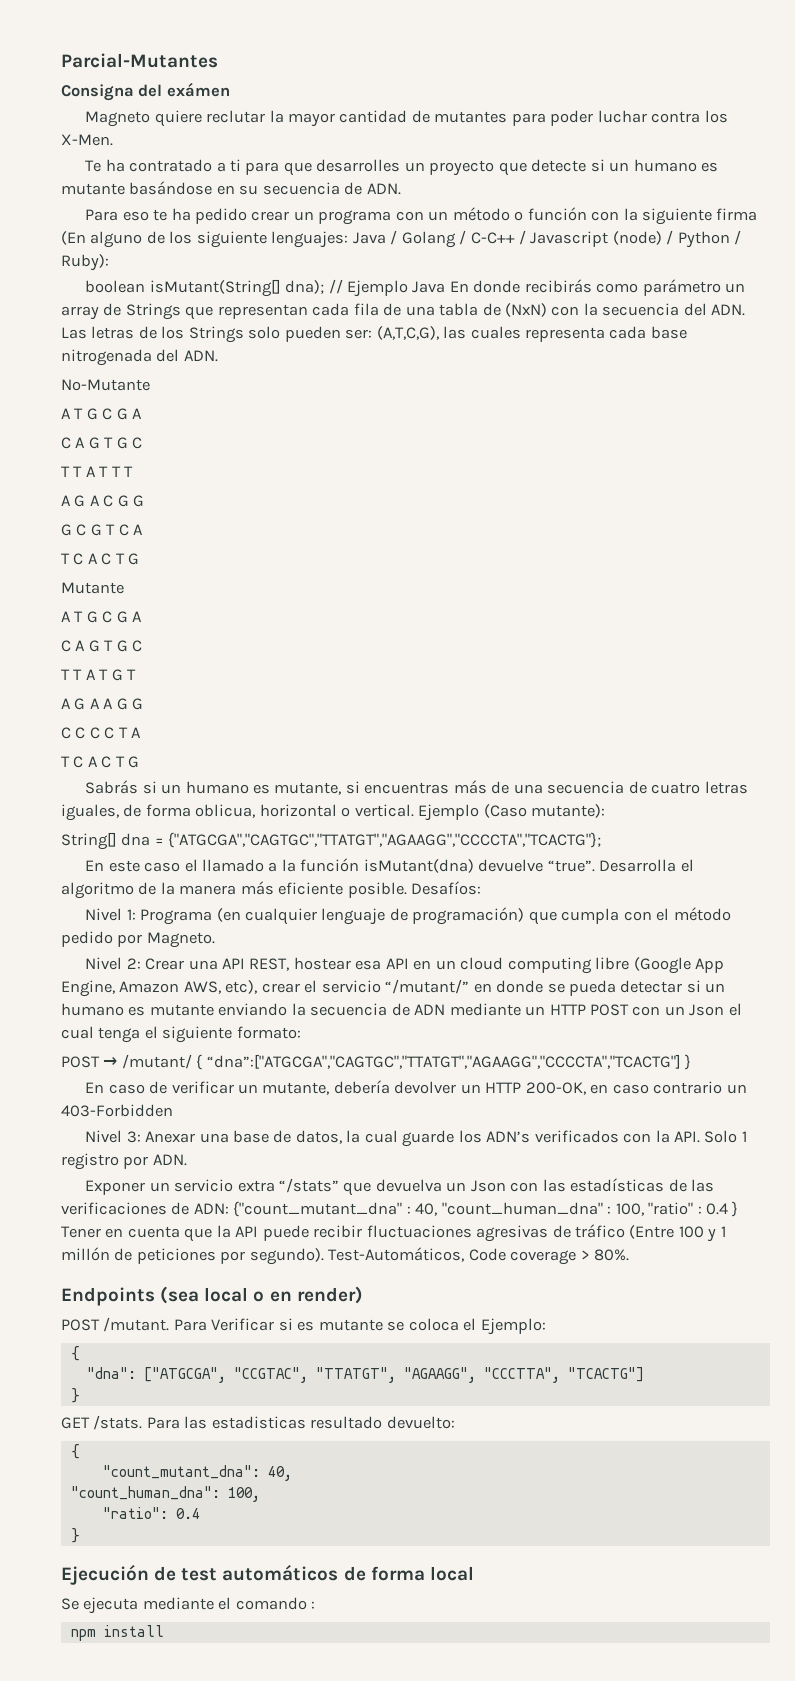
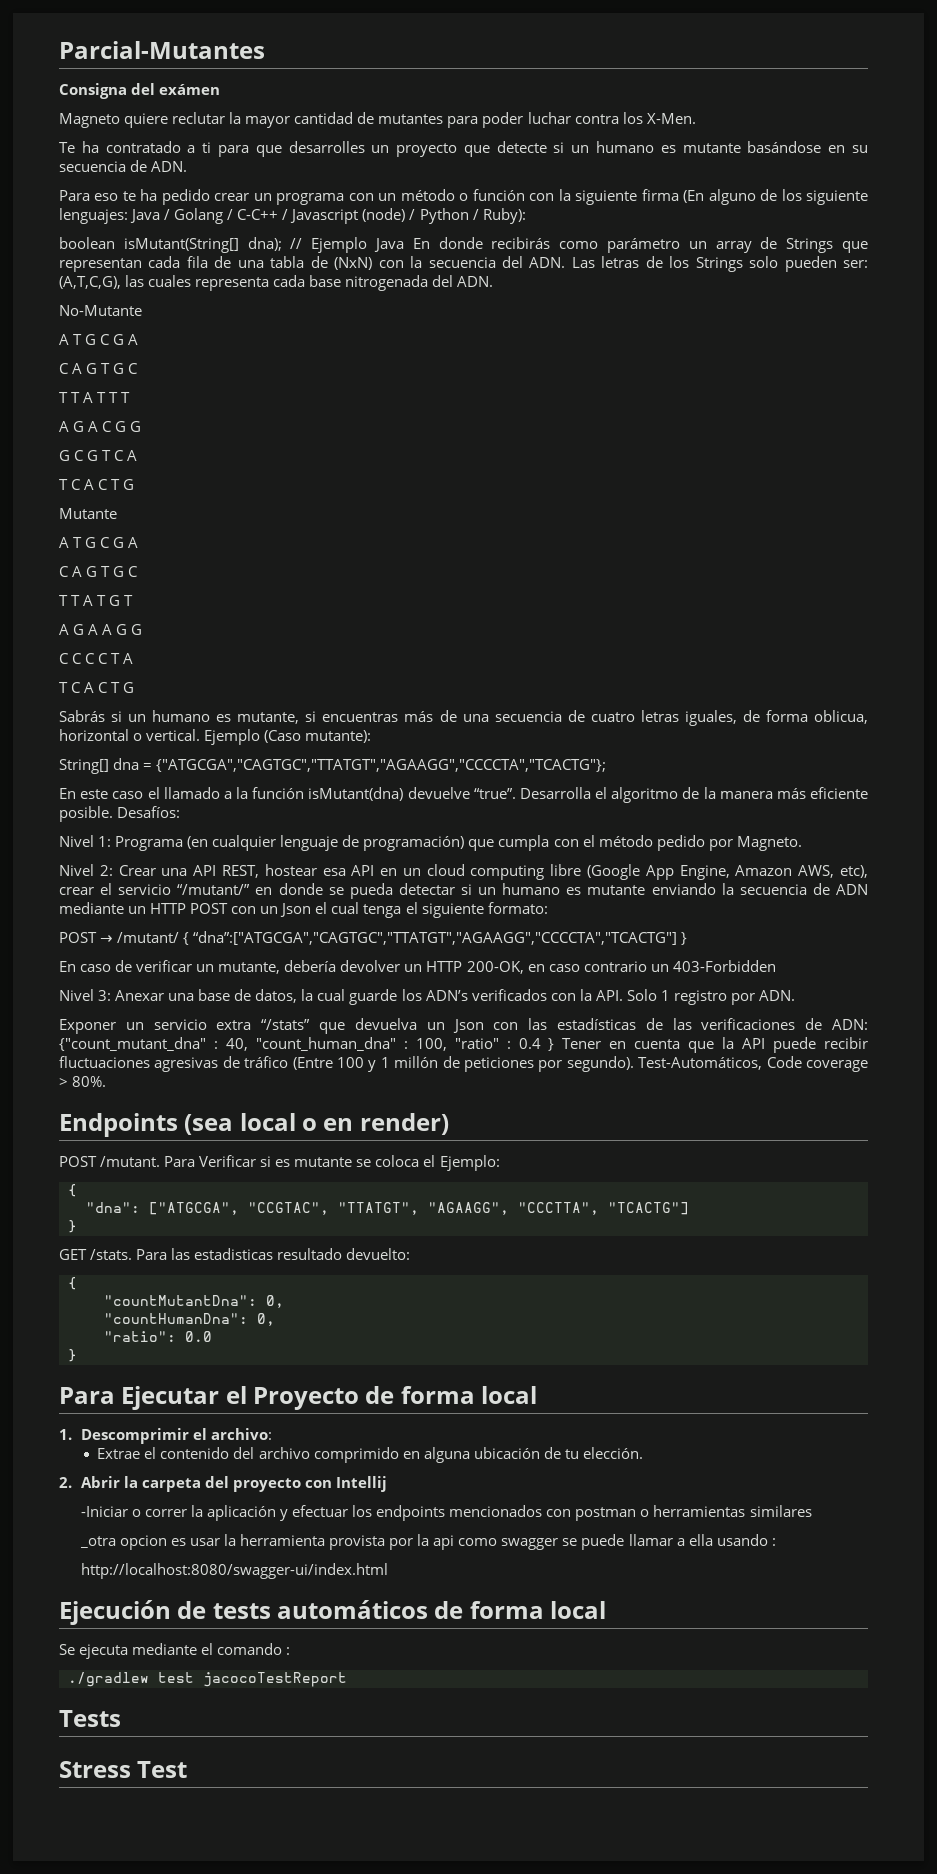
- "count_mutant_dna": 40,
- "count_human_dna": 100,
+ "countMutantDna": 0,
+ "countHumanDna": 0,
- "ratio": 0.4
+ "ratio": 0.0
  }
+ Para Ejecutar el Proyecto de forma local
+ 1. Descomprimir el archivo:
+ Extrae el contenido del archivo comprimido en alguna ubicación de tu elección.
+ 2. Abrir la carpeta del proyecto con Intellij
+ -Iniciar o correr la aplicación y efectuar los endpoints mencionados con postman o herramientas similares
+ _otra opcion es usar la herramienta provista por la api como swagger se puede llamar a ella usando :
+ http://localhost:8080/swagger-ui/index.html
- Ejecución de test automáticos de forma local
+ Ejecución de tests automáticos de forma local
- npm install
+ ./gradlew test jacocoTestReport
+ Tests
+ Stress Test

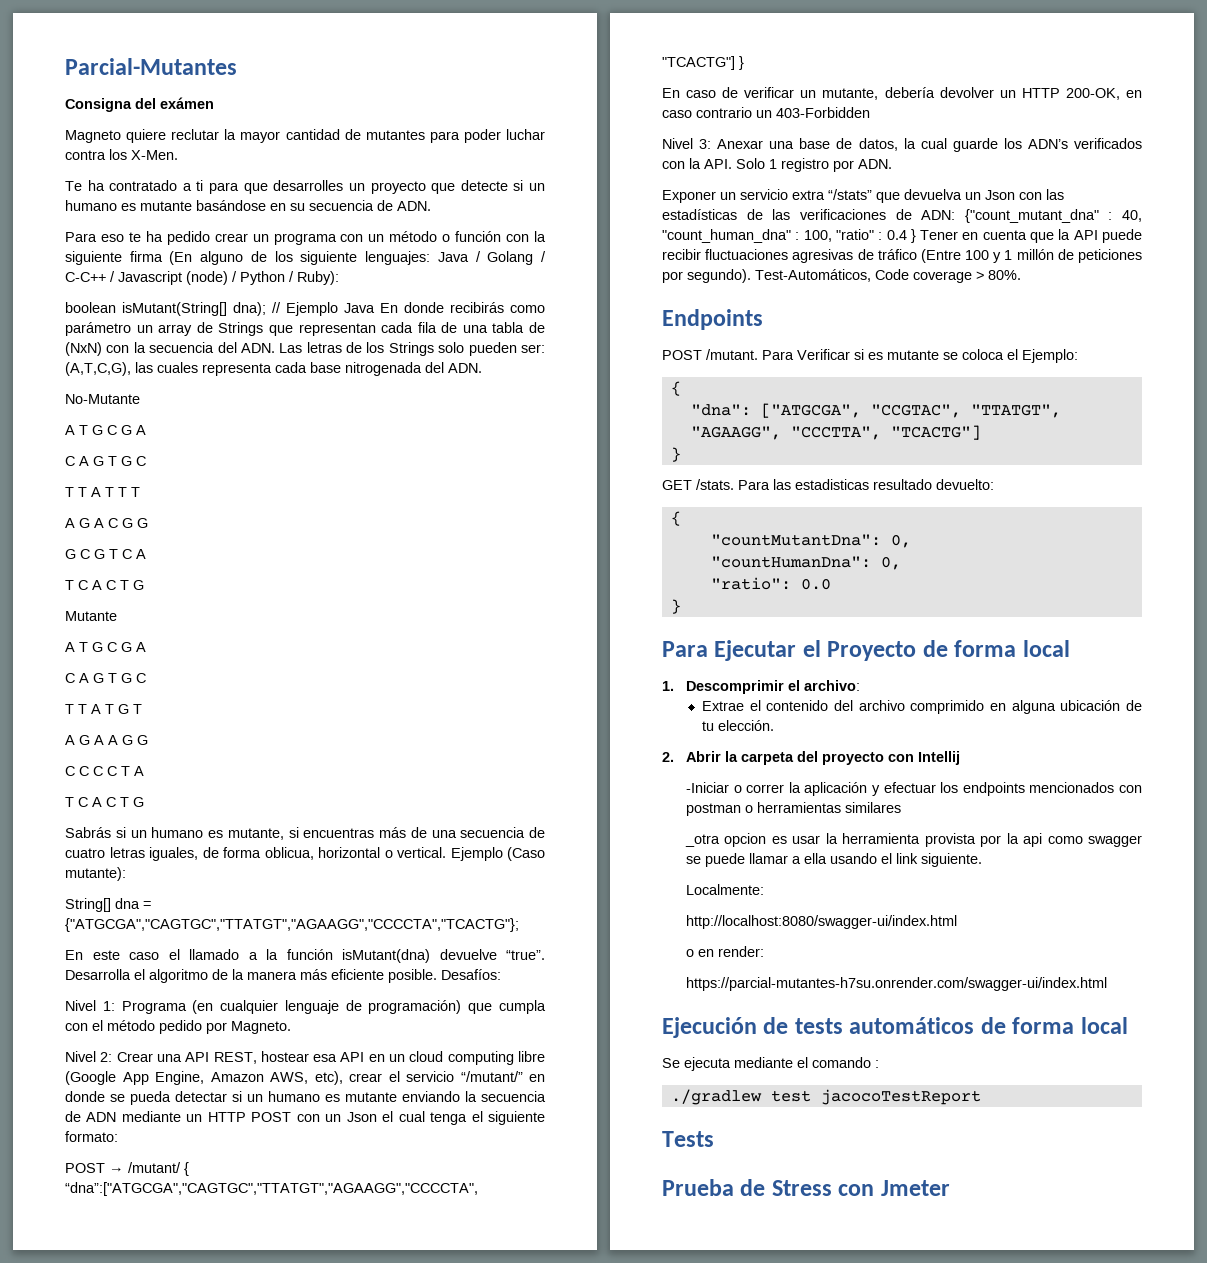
- Endpoints (sea local o en render)
+ Endpoints
- _otra opcion es usar la herramienta provista por la api como swagger se puede llamar a ella usando :
+ _otra opcion es usar la herramienta provista por la api como swagger se puede llamar a ella usando el link siguiente.
+ Localmente:
  http://localhost:8080/swagger-ui/index.html
+ o en render:
+ https://parcial-mutantes-h7su.onrender.com/swagger-ui/index.html
- Stress Test
+ Prueba de Stress con Jmeter

